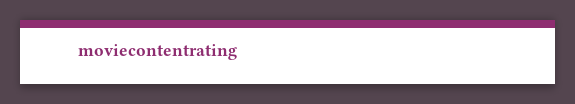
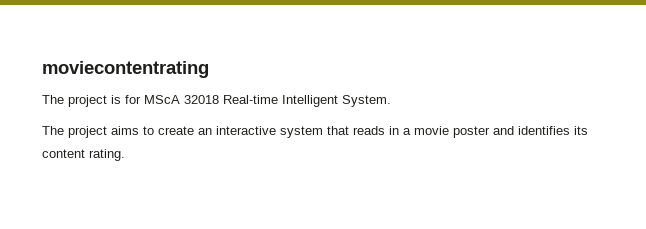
+ The project is for MScA 32018 Real-time Intelligent System.
+ The project aims to create an interactive system that reads in a movie poster and identifies its content rating.

